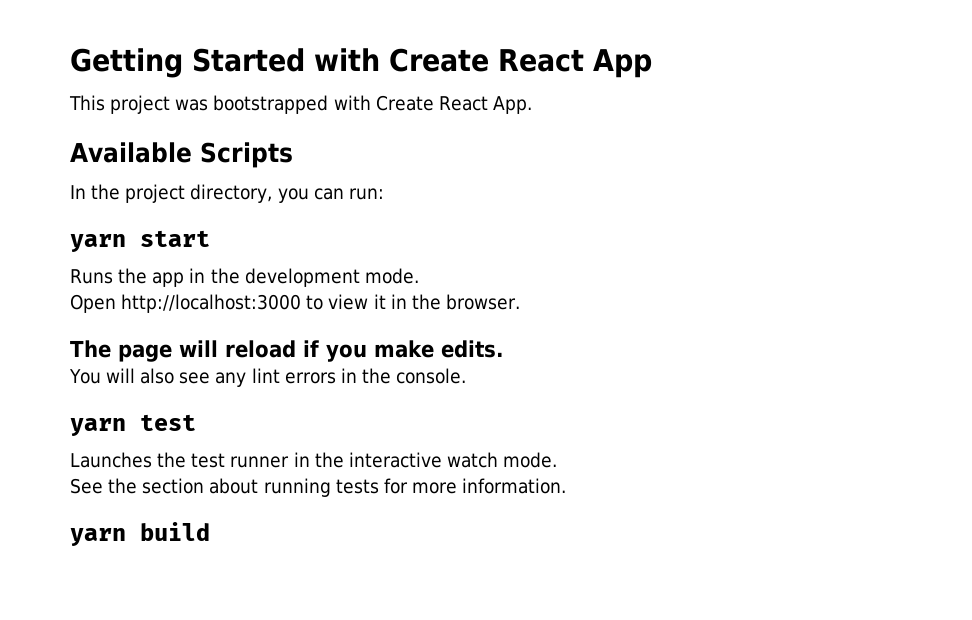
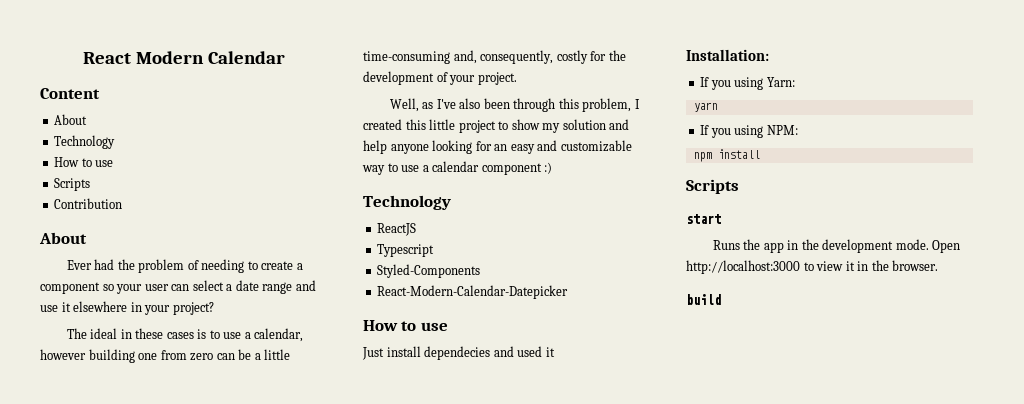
- Getting Started with Create React App
- This project was bootstrapped with Create React App.
- Available Scripts
- In the project directory, you can run:
- yarn start
+ React Modern Calendar
+ Content
+ About
+ Technology
+ How to use
+ Scripts
+ Contribution
+ About
+ Ever had the problem of needing to create a component so your user can select a date range and use it elsewhere in your project?
+ The ideal in these cases is to use a calendar, however building one from zero can be a little time-consuming and, consequently, costly for the development of your project.
+ Well, as I've also been through this problem, I created this little project to show my solution and help anyone looking for an easy and customizable way to use a calendar component :)
+ Technology
+ ReactJS
+ Typescript
+ Styled-Components
+ React-Modern-Calendar-Datepicker
+ How to use
+ Just install dependecies and used it
+ Installation:
+ If you using Yarn:
+ yarn
+ If you using NPM:
+ npm install
+ Scripts
+ start
- Runs the app in the development mode.
- Open http://localhost:3000 to view it in the browser.
+ Runs the app in the development mode. Open http://localhost:3000 to view it in the browser.
- The page will reload if you make edits.
- You will also see any lint errors in the console.
- yarn test
- Launches the test runner in the interactive watch mode.
- See the section about running tests for more information.
- yarn build
+ build

